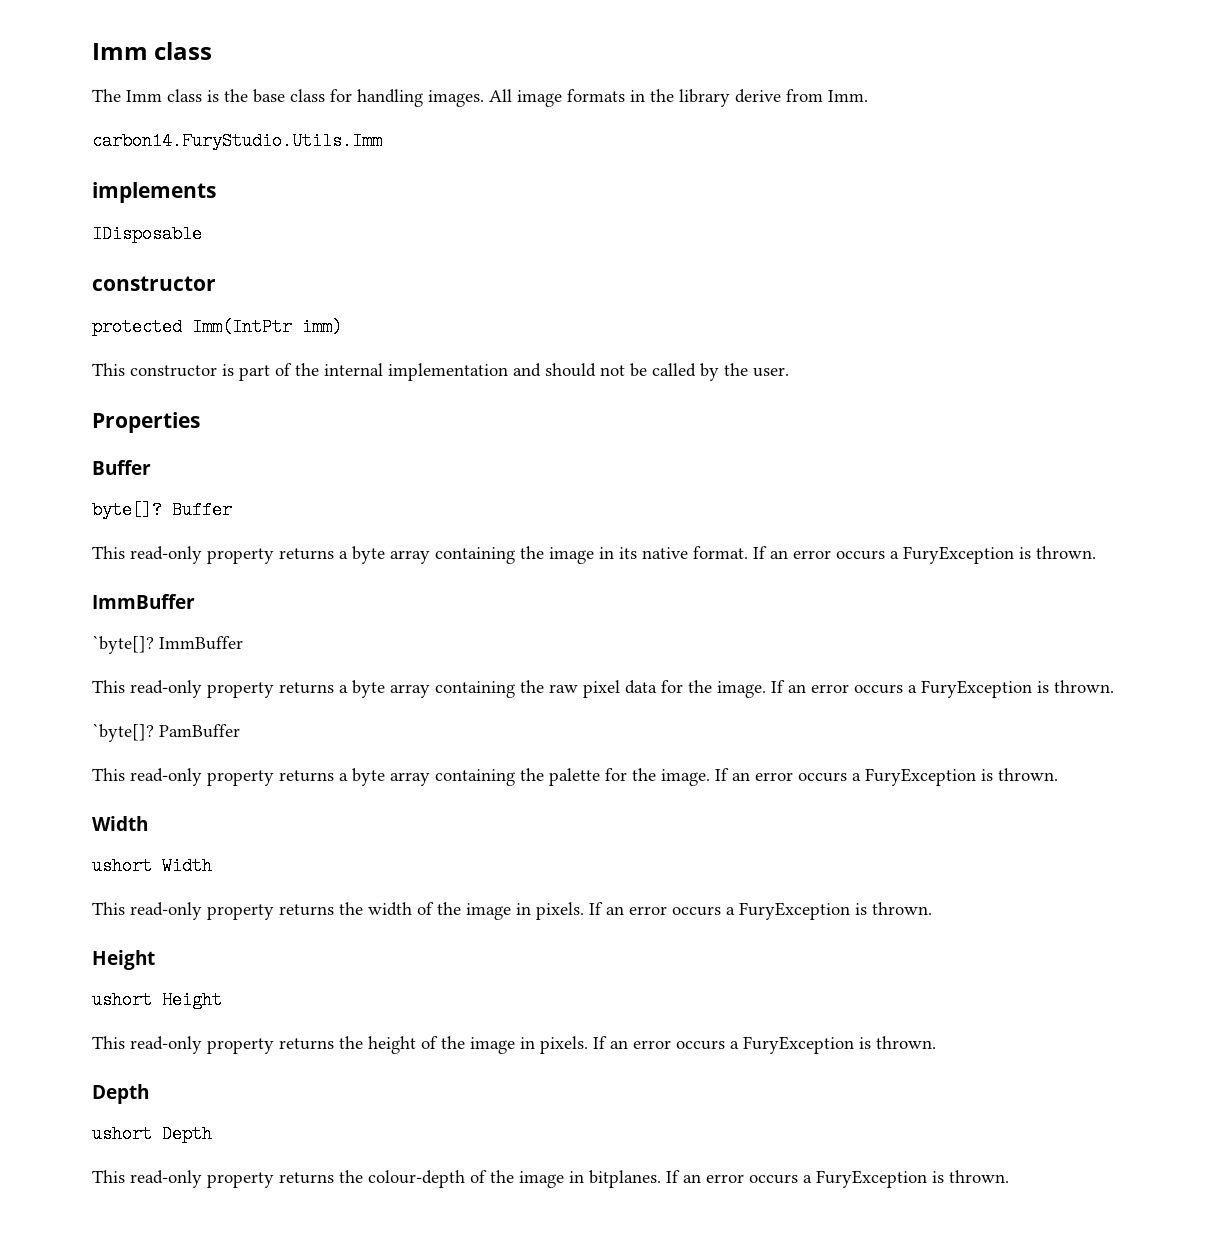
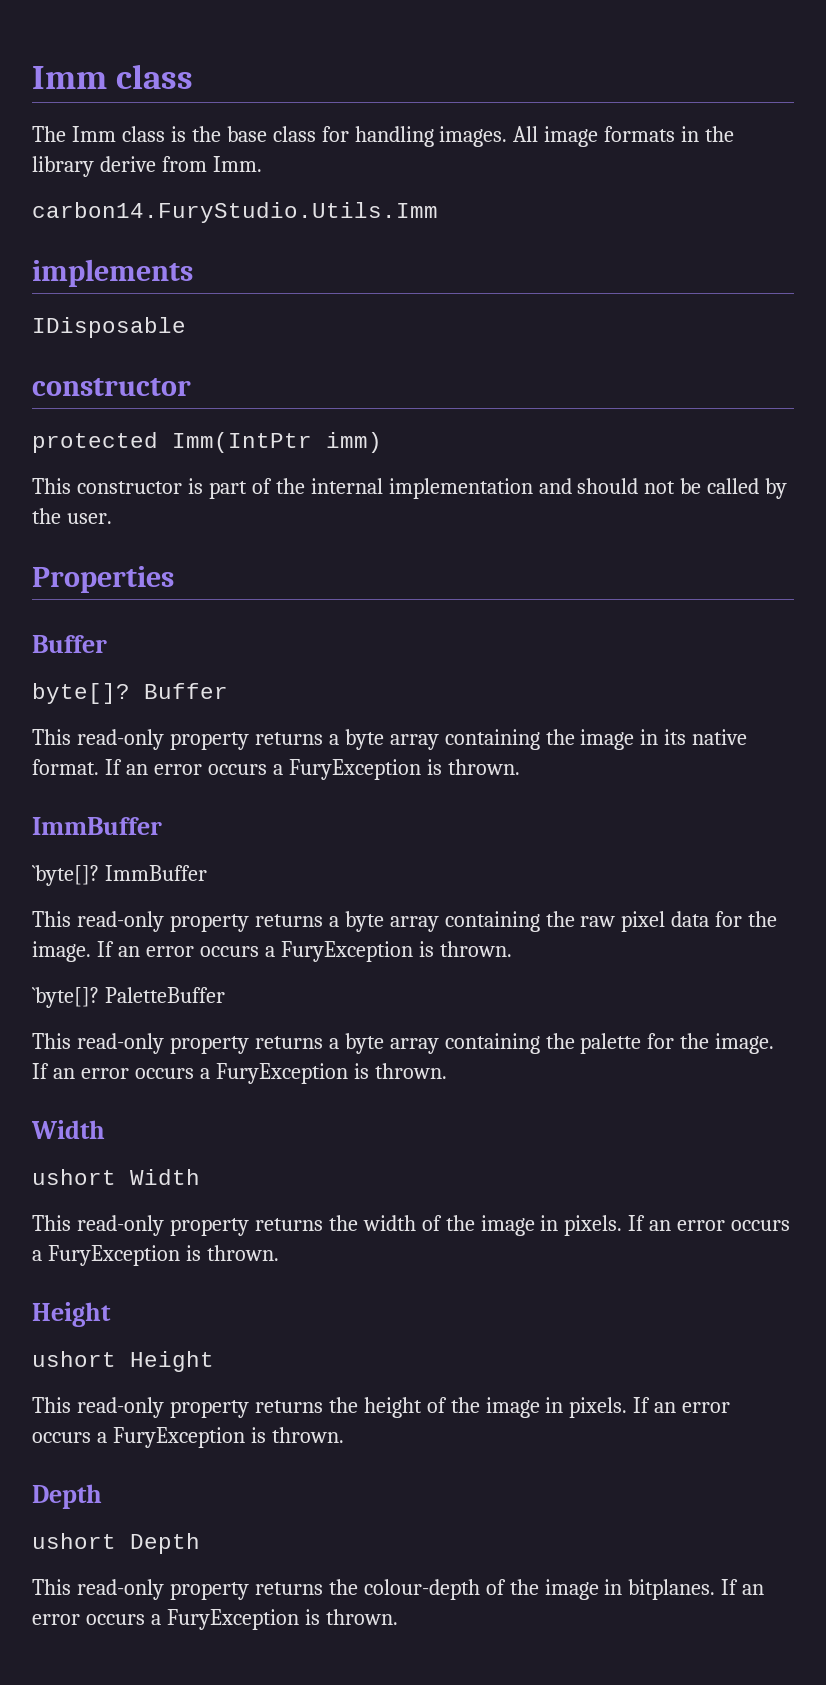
- PamBuffer
+ PaletteBuffer

